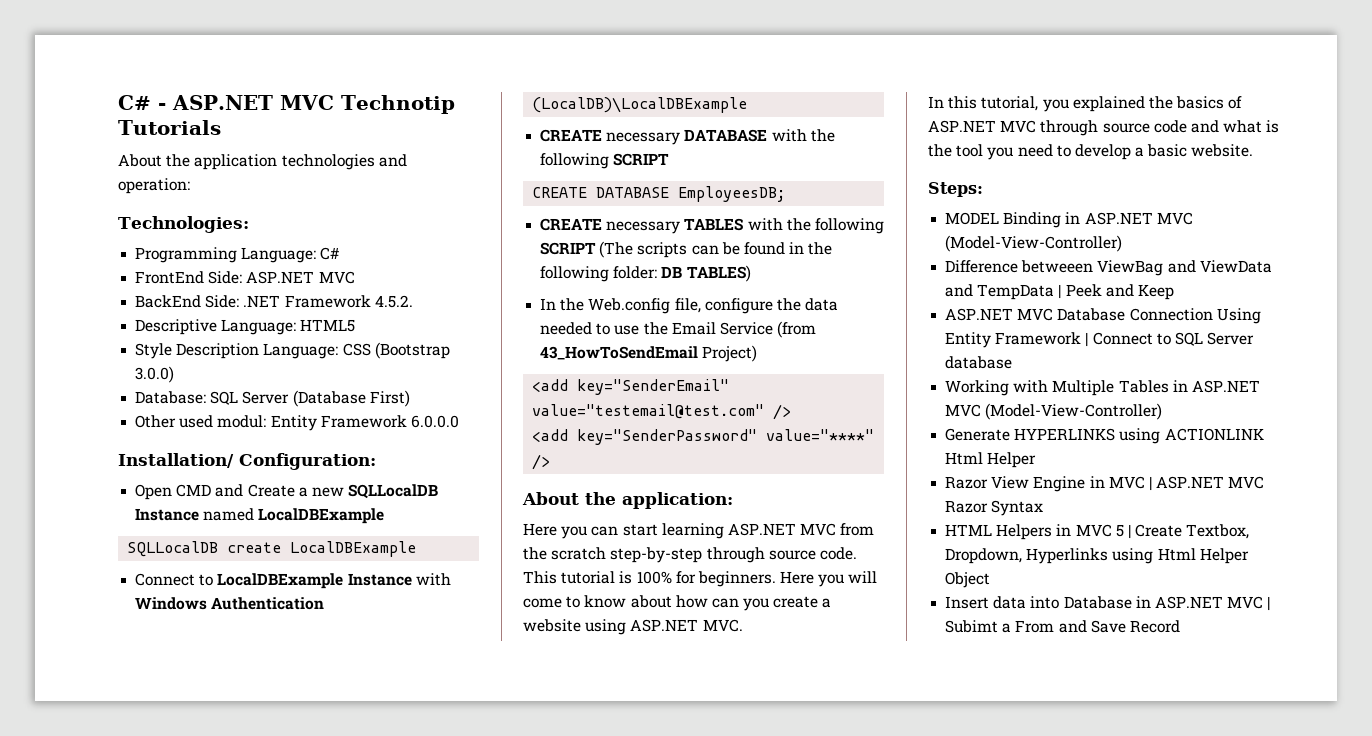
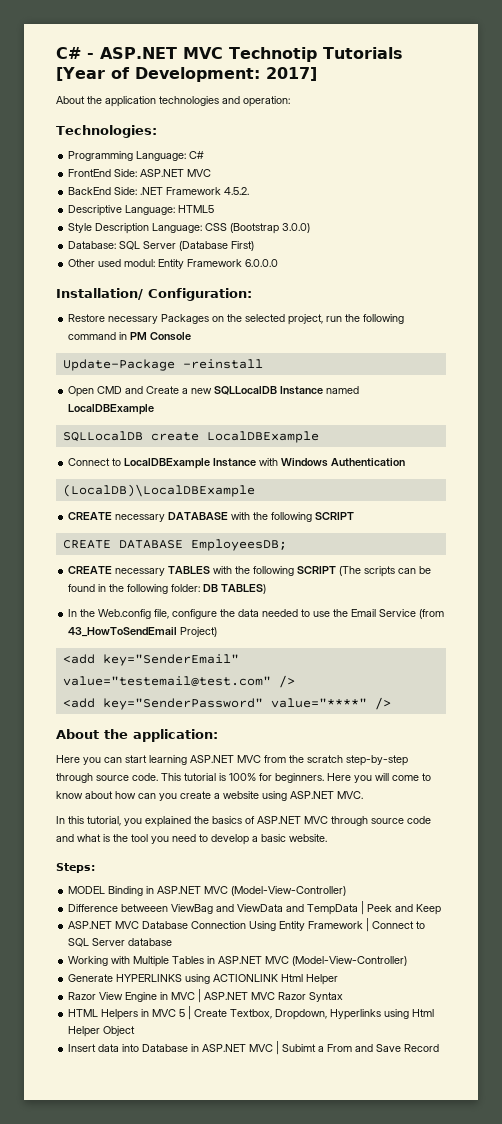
- C# - ASP.NET MVC Technotip Tutorials
+ C# - ASP.NET MVC Technotip Tutorials [Year of Development: 2017]
+ Restore necessary Packages on the selected project, run the following command in PM Console
+ Update-Package -reinstall

